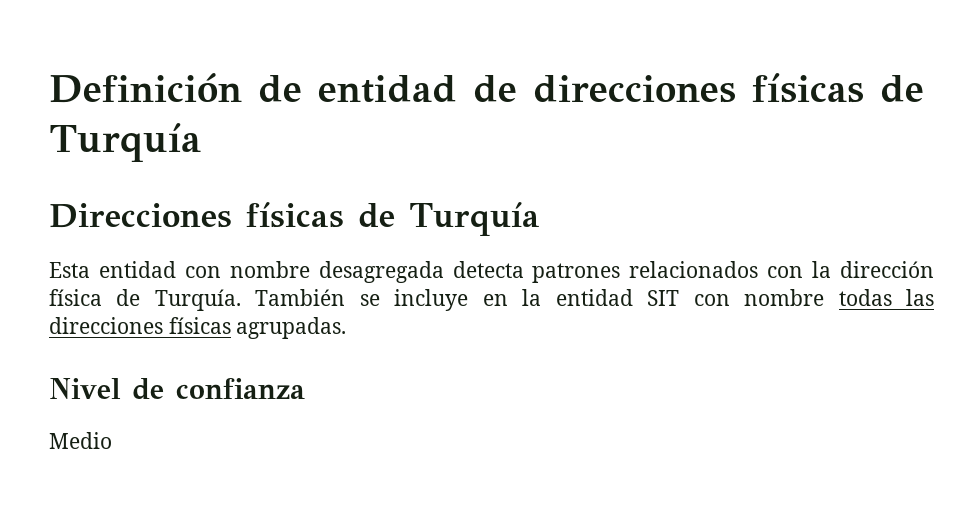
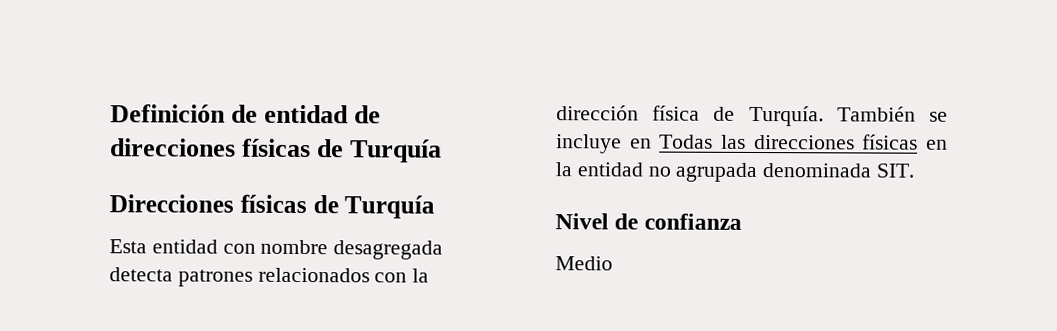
- También se incluye en la entidad SIT con nombre todas las direcciones físicas agrupadas.
+ También se incluye en Todas las direcciones físicas en la entidad no agrupada denominada SIT.

